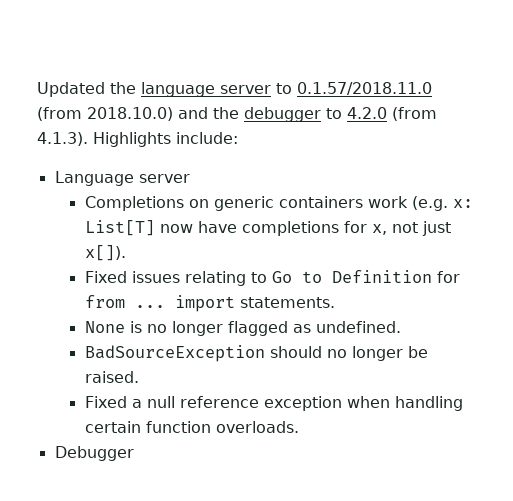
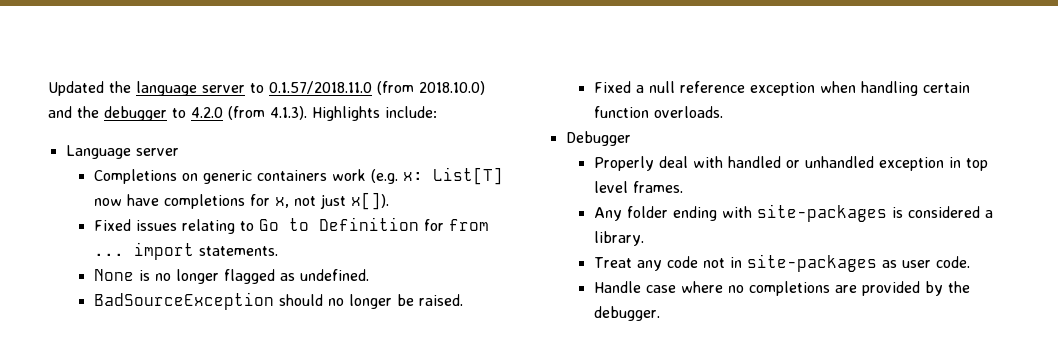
+ Properly deal with handled or unhandled exception in top level frames.
+ Any folder ending with site-packages is considered a library.
+ Treat any code not in site-packages as user code.
+ Handle case where no completions are provided by the debugger.

